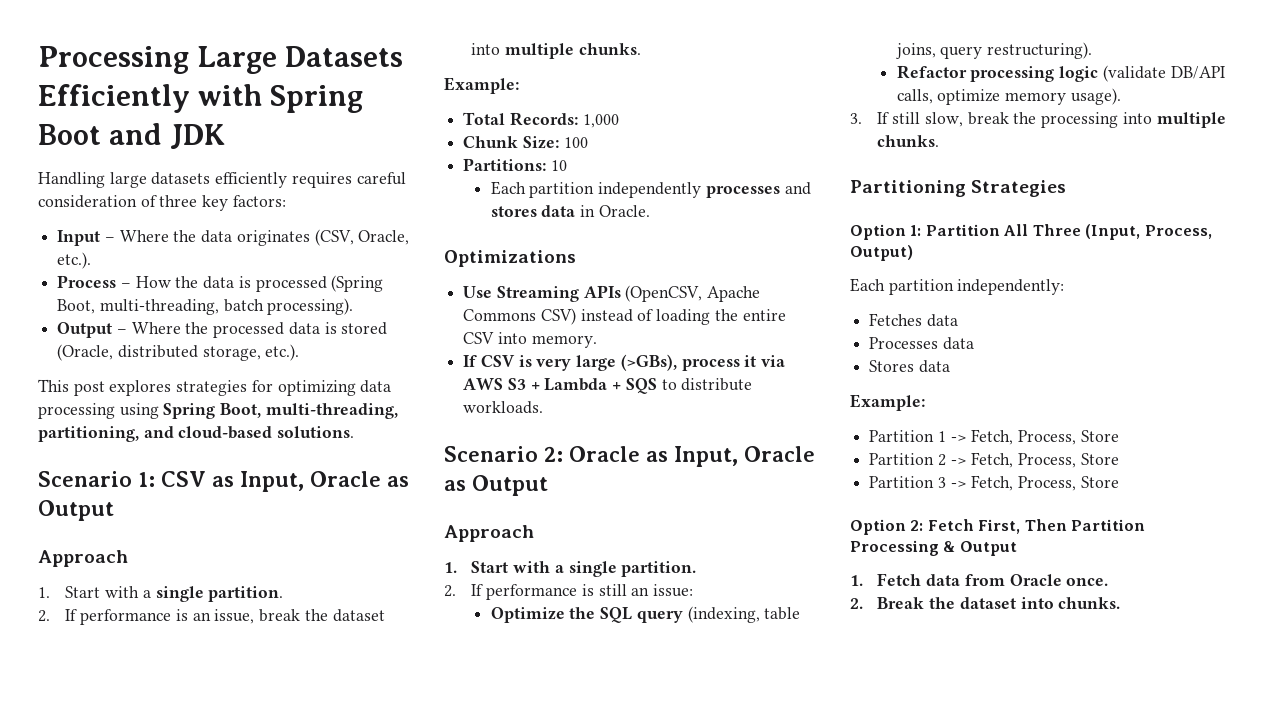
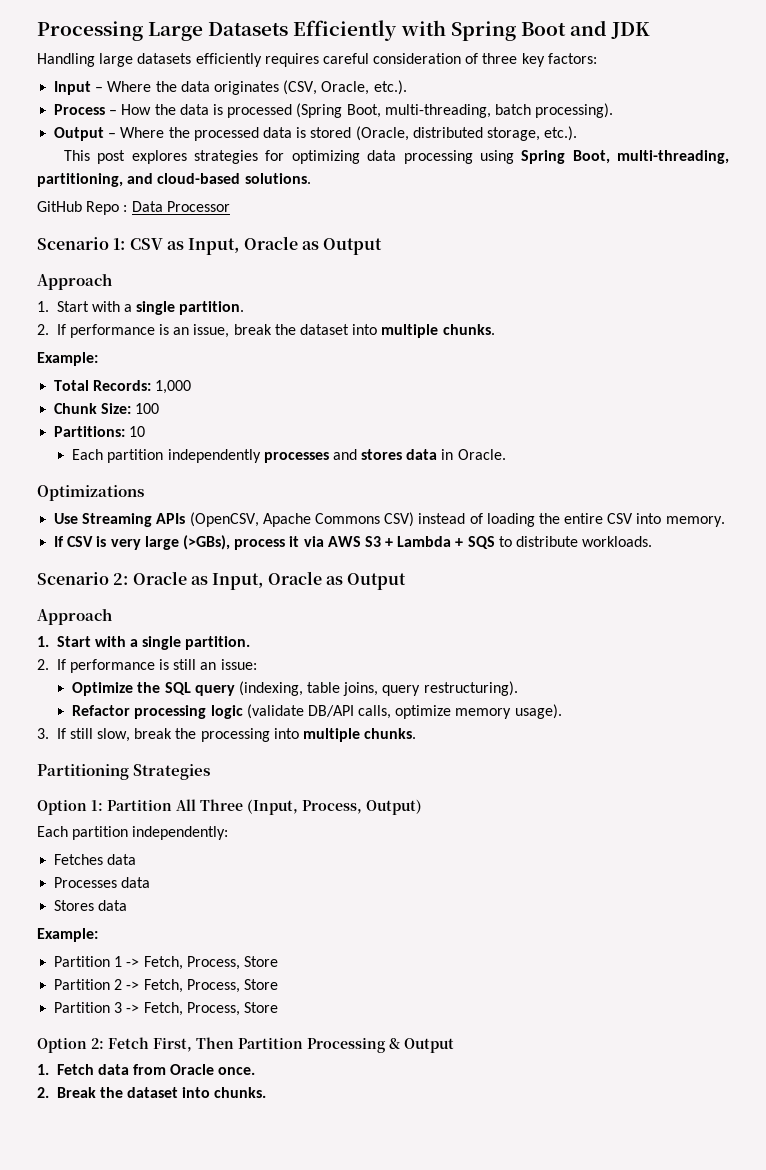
+ GitHub Repo : Data Processor

